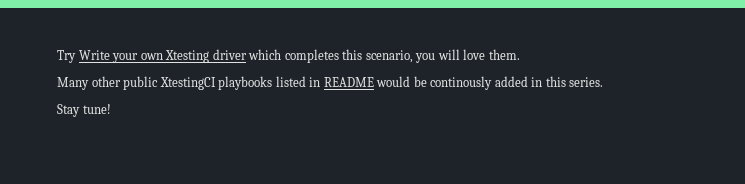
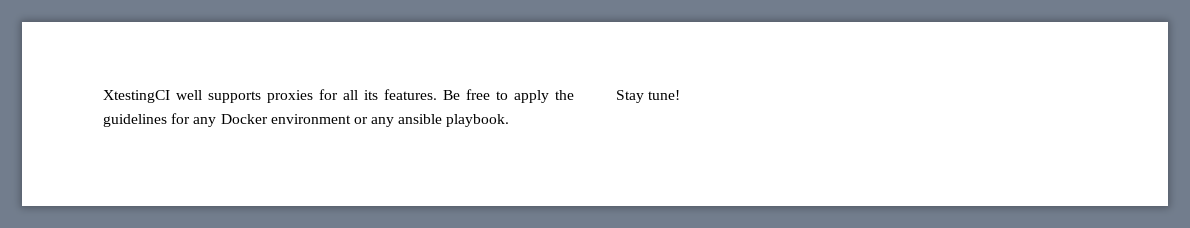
- Try Write your own Xtesting driver which completes this scenario, you will love them.
- Many other public XtestingCI playbooks listed in README would be continously added in this series.
+ XtestingCI well supports proxies for all its features. Be free to apply the guidelines for any Docker environment or any ansible playbook.

